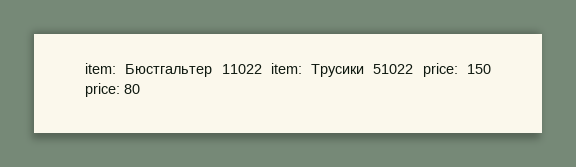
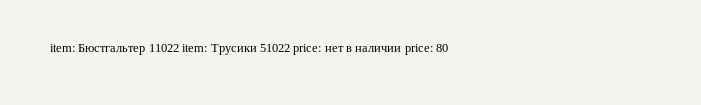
- item: Бюстгальтер 11022 item: Трусики 51022 price: 150 price: 80
+ item: Бюстгальтер 11022 item: Трусики 51022 price: нет в наличии price: 80

